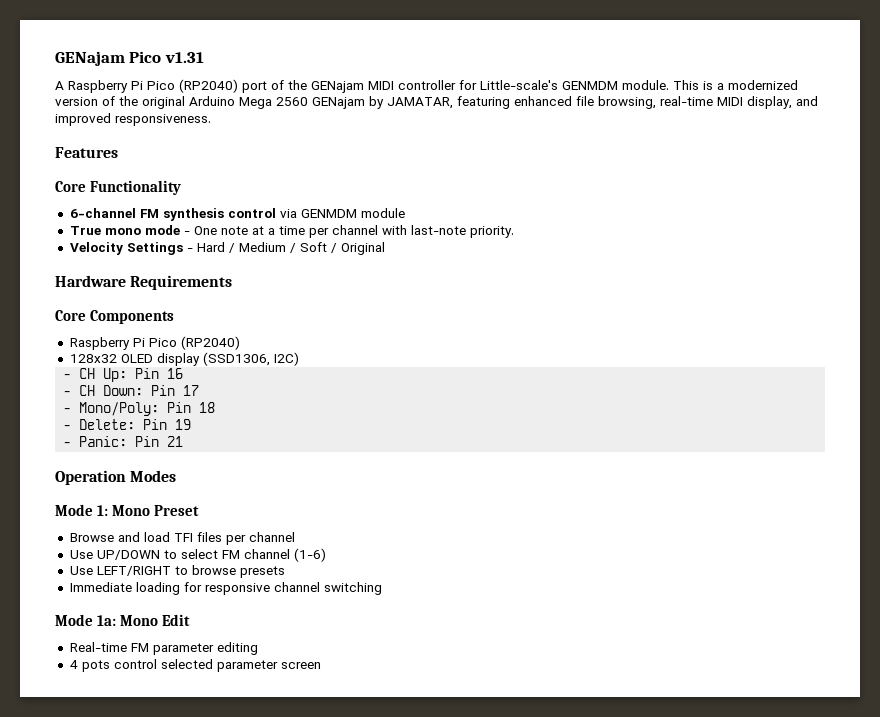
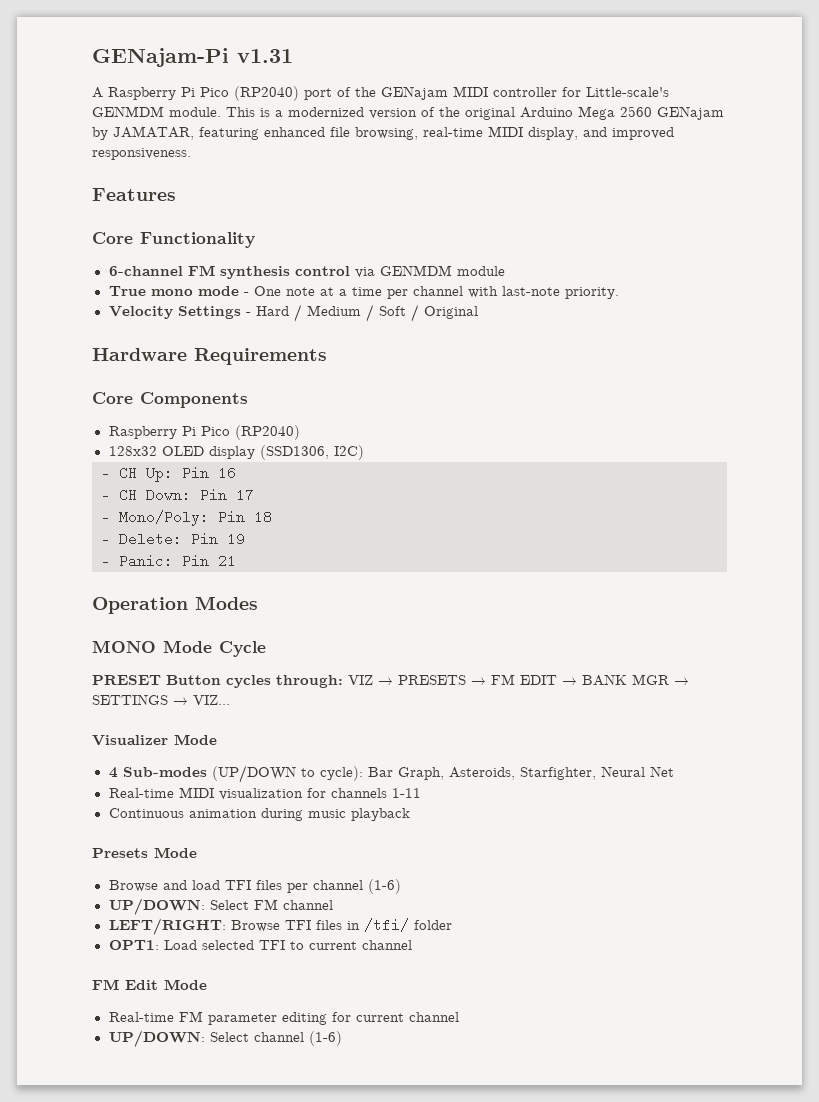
- GENajam Pico v1.31
+ GENajam-Pi v1.31
- Mode 1: Mono Preset
+ MONO Mode Cycle
+ PRESET Button cycles through: VIZ → PRESETS → FM EDIT → BANK MGR → SETTINGS → VIZ...
+ Visualizer Mode
+ 4 Sub-modes (UP/DOWN to cycle): Bar Graph, Asteroids, Starfighter, Neural Net
+ Real-time MIDI visualization for channels 1-11
+ Continuous animation during music playback
+ Presets Mode
- Browse and load TFI files per channel
- Use UP/DOWN to select FM channel (1-6)
- Use LEFT/RIGHT to browse presets
- Immediate loading for responsive channel switching
- Mode 1a: Mono Edit
- Real-time FM parameter editing
- 4 pots control selected parameter screen
+ Browse and load TFI files per channel (1-6)
+ UP/DOWN: Select FM channel
+ LEFT/RIGHT: Browse TFI files in /tfi/ folder
+ OPT1: Load selected TFI to current channel
+ FM Edit Mode
+ Real-time FM parameter editing for current channel
+ UP/DOWN: Select channel (1-6)

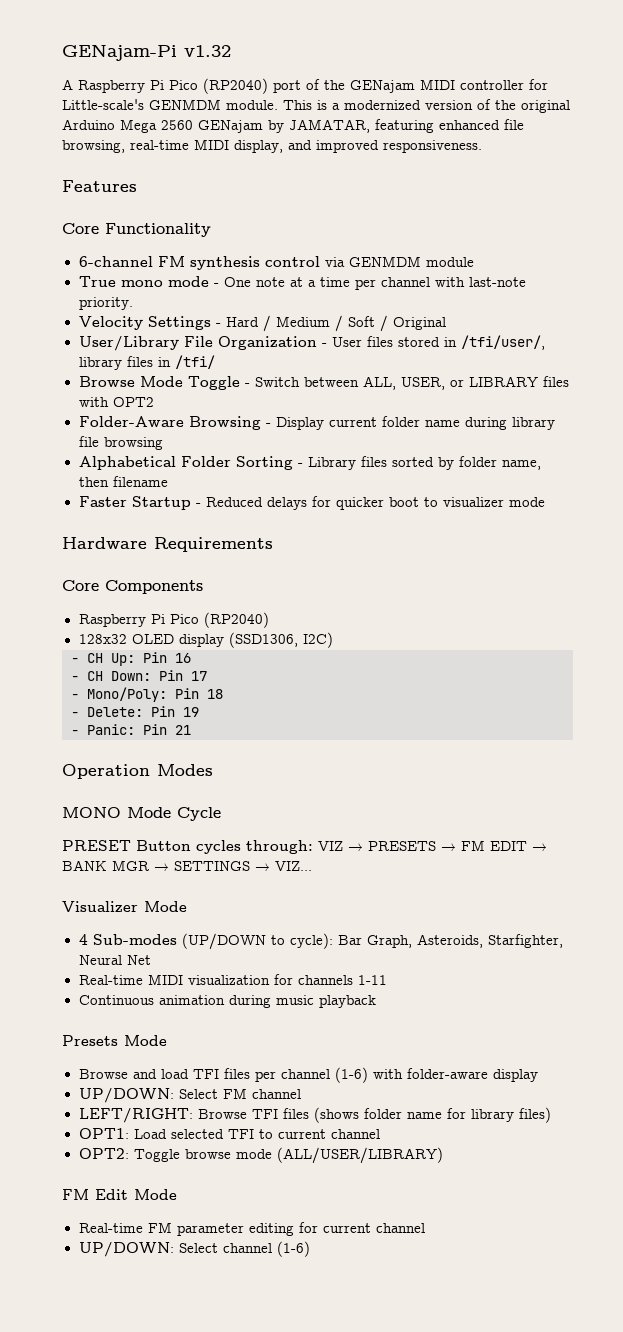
- GENajam-Pi v1.31
+ GENajam-Pi v1.32
+ User/Library File Organization - User files stored in /tfi/user/, library files in /tfi/
+ Browse Mode Toggle - Switch between ALL, USER, or LIBRARY files with OPT2
+ Folder-Aware Browsing - Display current folder name during library file browsing
+ Alphabetical Folder Sorting - Library files sorted by folder name, then filename
+ Faster Startup - Reduced delays for quicker boot to visualizer mode
- Browse and load TFI files per channel (1-6)
+ Browse and load TFI files per channel (1-6) with folder-aware display
- LEFT/RIGHT: Browse TFI files in /tfi/ folder
+ LEFT/RIGHT: Browse TFI files (shows folder name for library files)
+ OPT2: Toggle browse mode (ALL/USER/LIBRARY)

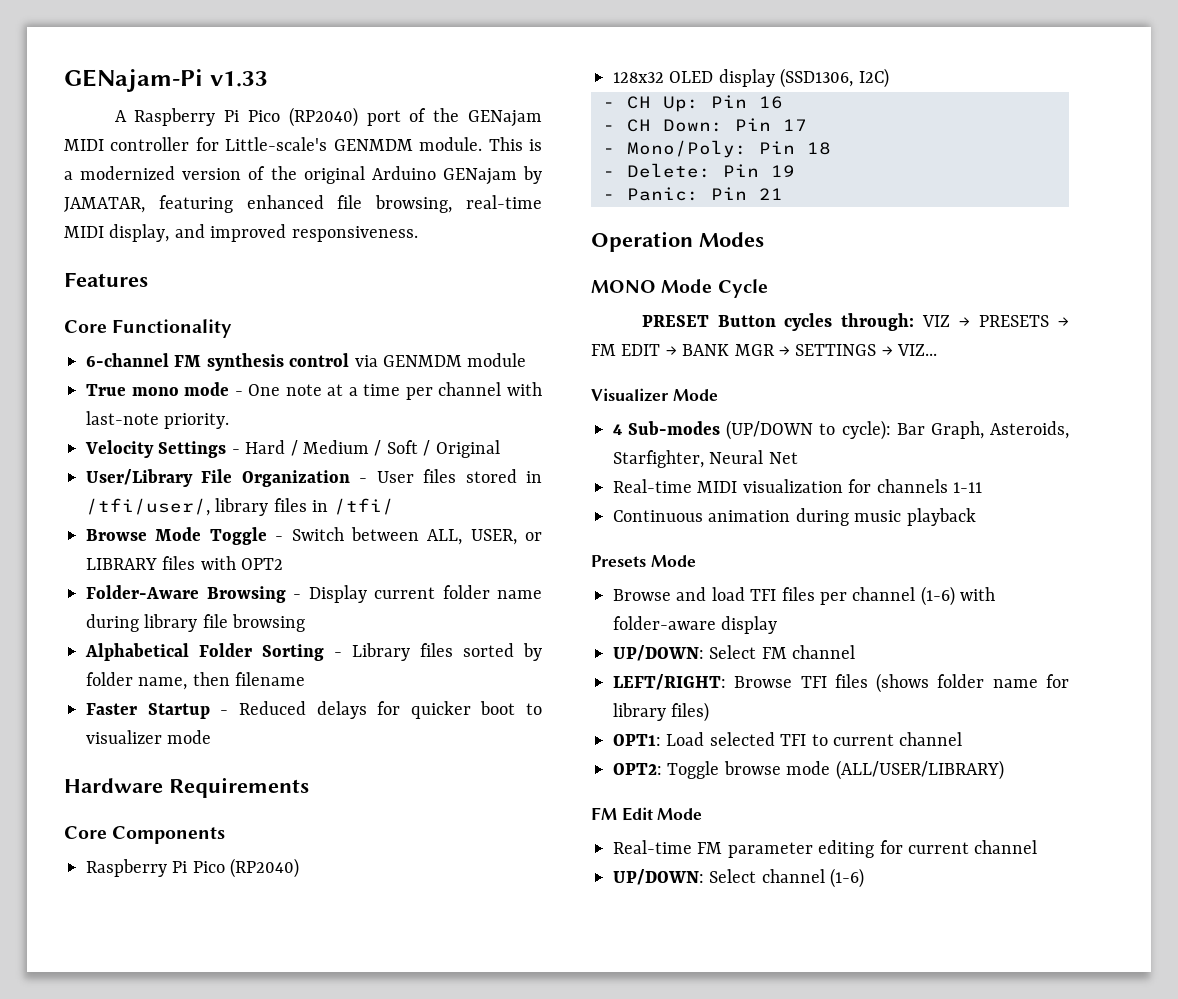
- GENajam-Pi v1.32
+ GENajam-Pi v1.33
- This is a modernized version of the original Arduino Mega 2560 GENajam by JAMATAR, featuring enhanced file browsing, real-time MIDI display, and improved responsiveness.
+ This is a modernized version of the original Arduino GENajam by JAMATAR, featuring enhanced file browsing, real-time MIDI display, and improved responsiveness.

